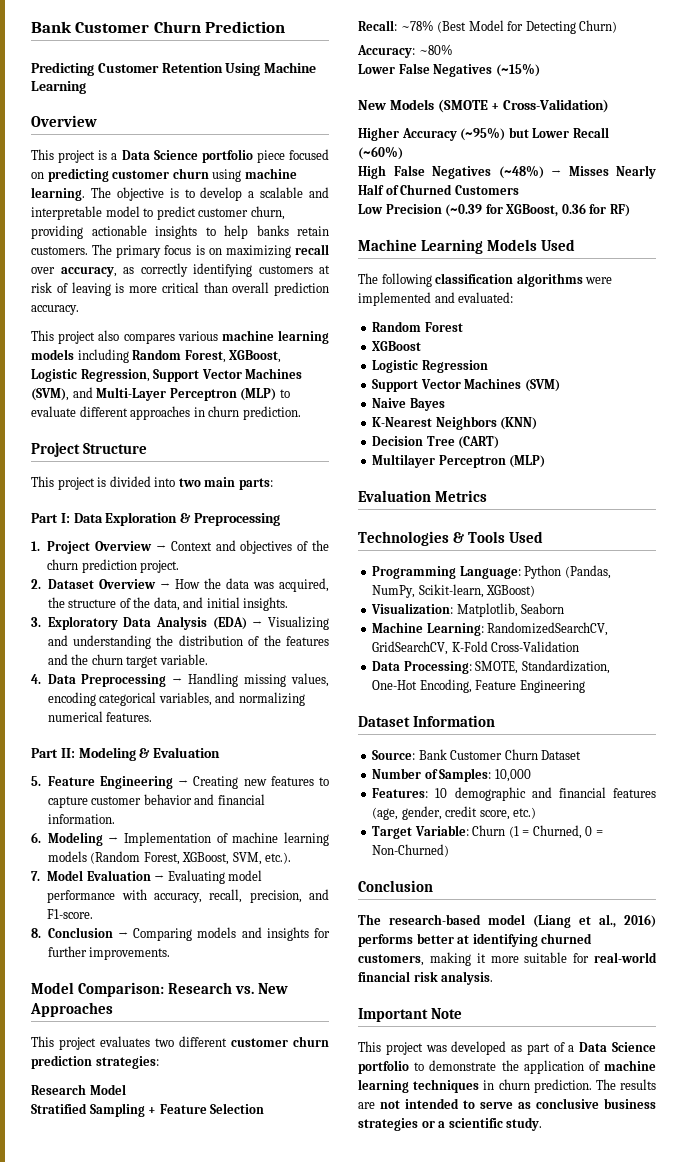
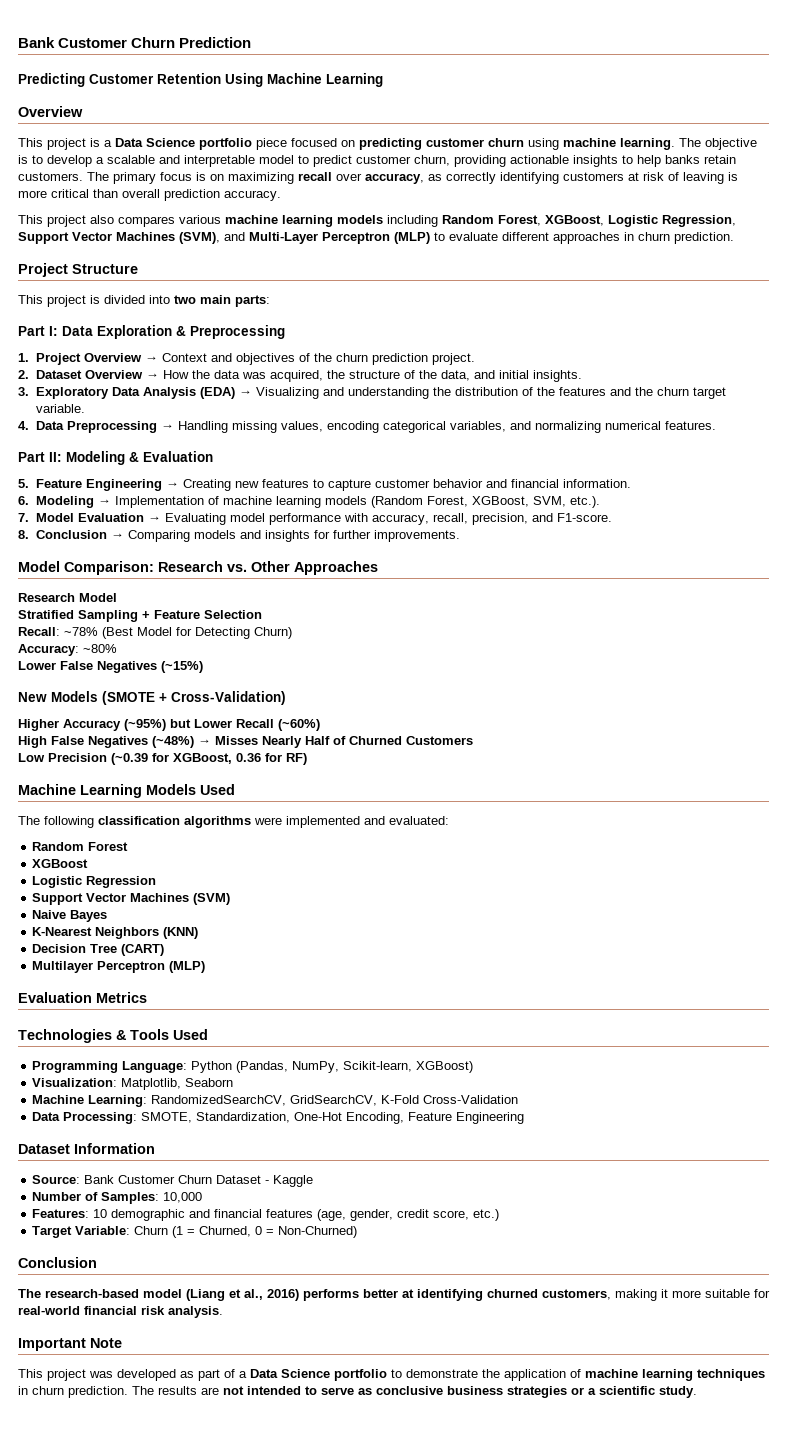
- Model Comparison: Research vs. New Approaches
+ Model Comparison: Research vs. Other Approaches
- This project evaluates two different customer churn prediction strategies:
- Source: Bank Customer Churn Dataset
+ Source: Bank Customer Churn Dataset - Kaggle

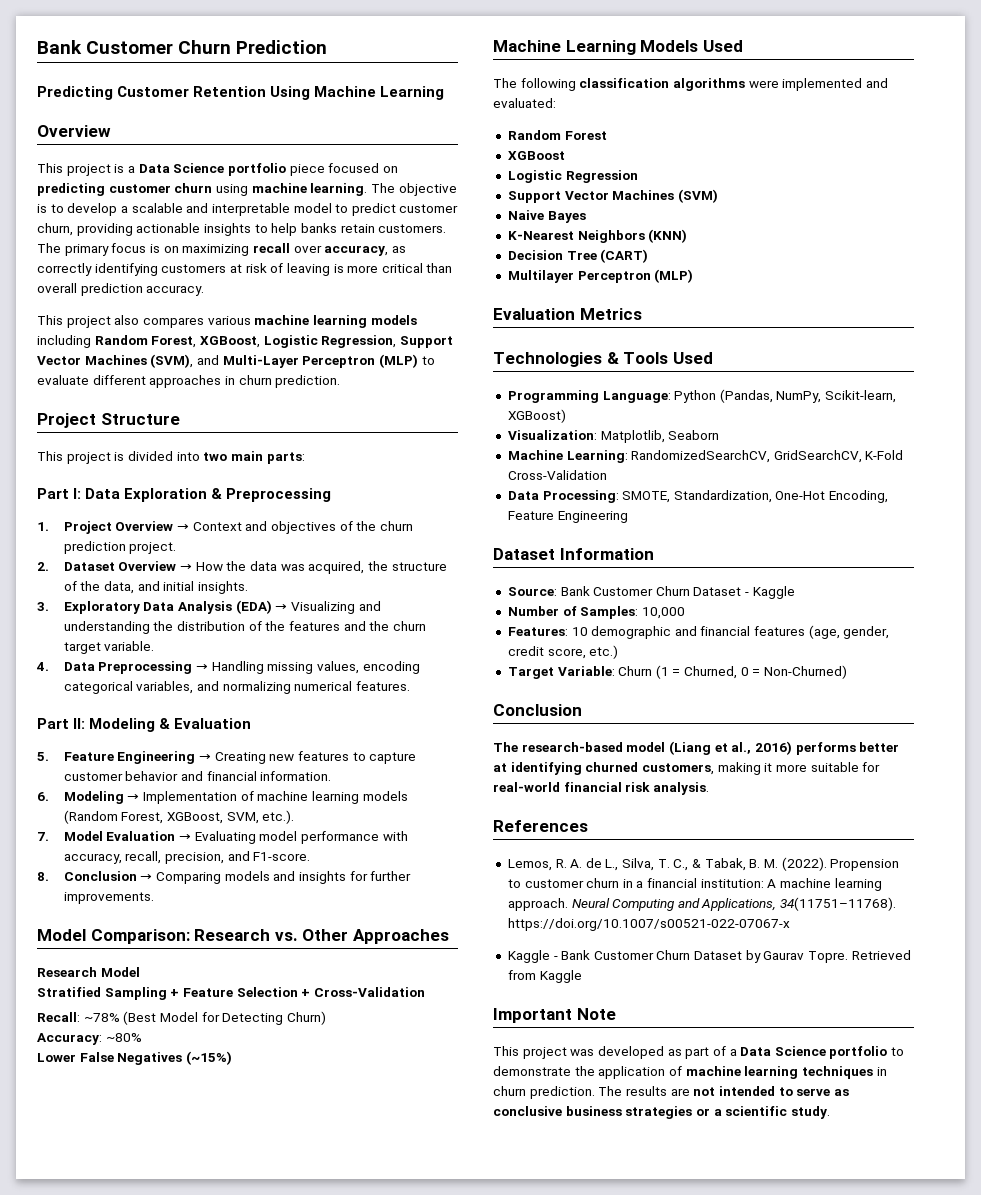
- Stratified Sampling + Feature Selection
+ Stratified Sampling + Feature Selection + Cross-Validation
- New Models (SMOTE + Cross-Validation)
- Higher Accuracy (~95%) but Lower Recall (~60%)
- High False Negatives (~48%) → Misses Nearly Half of Churned Customers
- Low Precision (~0.39 for XGBoost, 0.36 for RF)
+ References
+ Lemos, R. A. de L., Silva, T. C., & Tabak, B. M. (2022). Propension to customer churn in a financial institution: A machine learning approach. Neural Computing and Applications, 34(11751–11768). https://doi.org/10.1007/s00521-022-07067-x
+ Kaggle - Bank Customer Churn Dataset by Gaurav Topre. Retrieved from Kaggle

